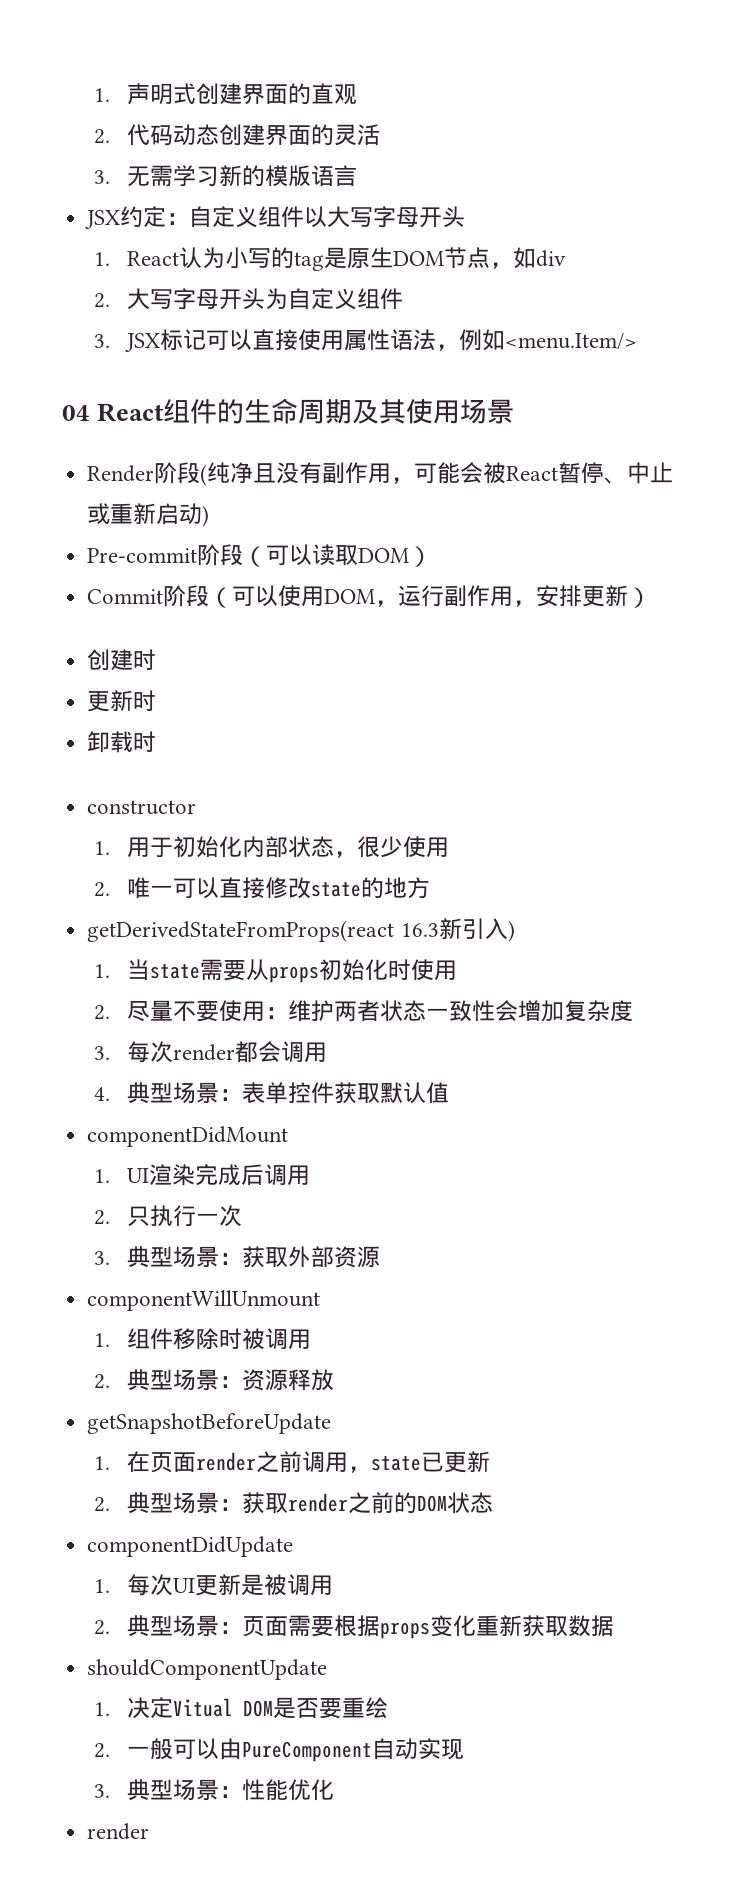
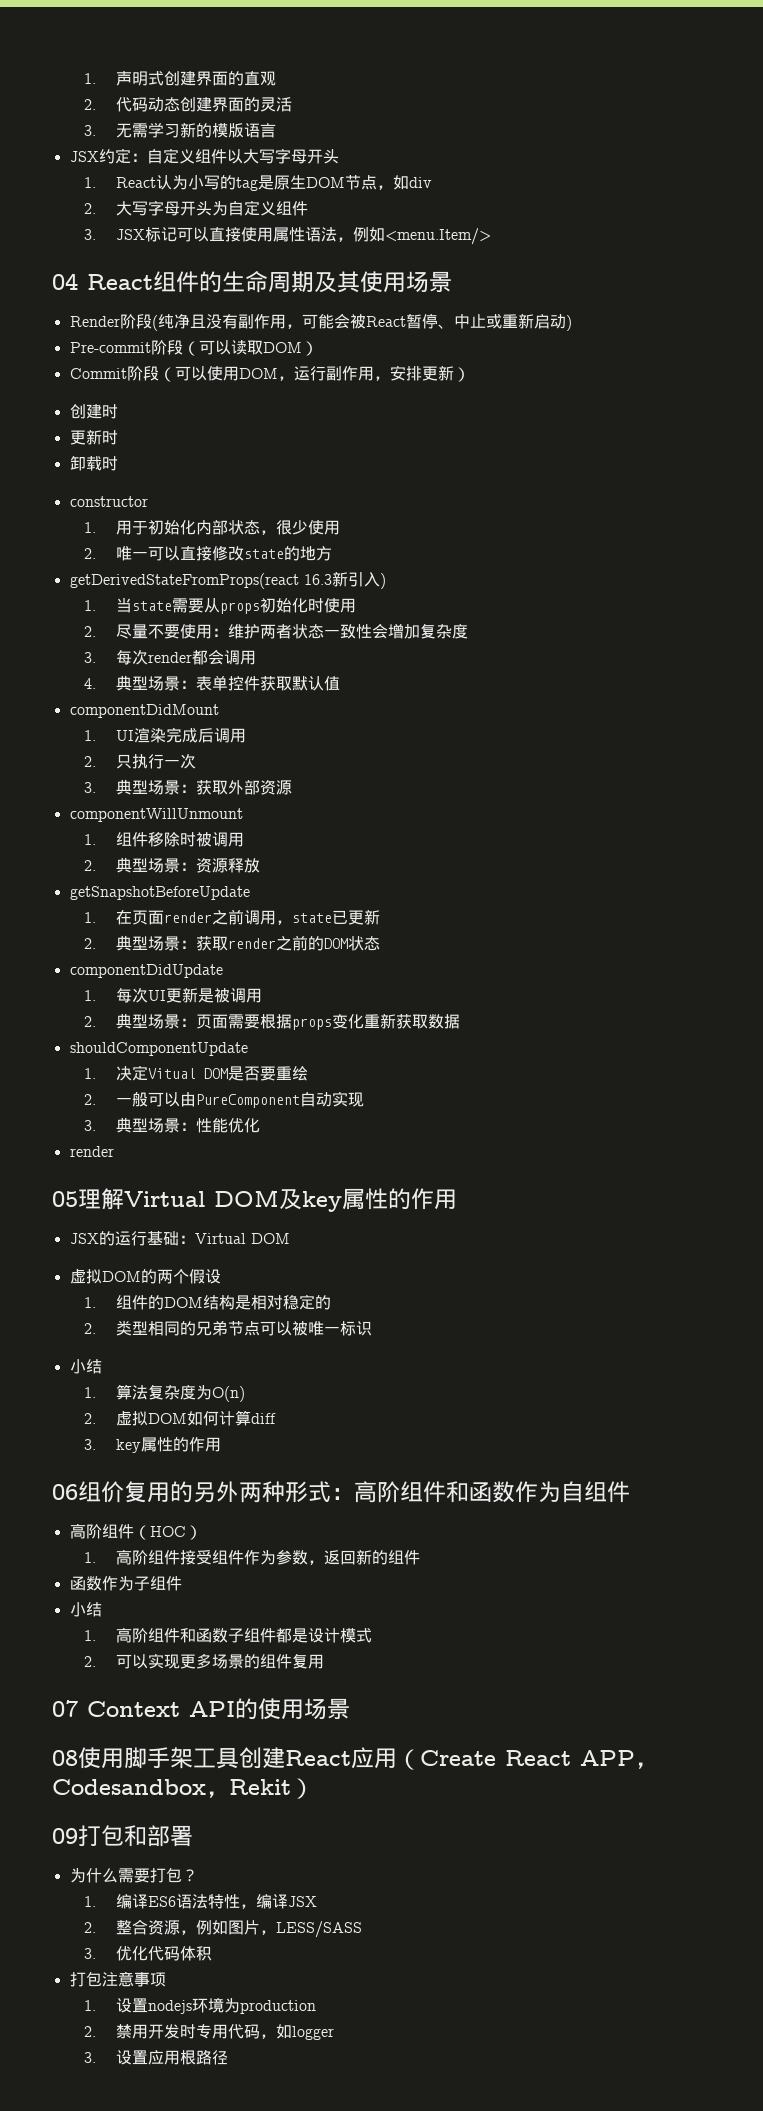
+ 05理解Virtual DOM及key属性的作用
+ JSX的运行基础：Virtual DOM
+ 虚拟DOM的两个假设
+ 1.组件的DOM结构是相对稳定的
+ 2.类型相同的兄弟节点可以被唯一标识
+ 小结
+ 1.算法复杂度为O(n)
+ 2.虚拟DOM如何计算diff
+ 3. key属性的作用
+ 06组价复用的另外两种形式：高阶组件和函数作为自组件
+ 高阶组件（HOC）
+ 1.高阶组件接受组件作为参数，返回新的组件
+ 函数作为子组件
+ 小结
+ 1.高阶组件和函数子组件都是设计模式
+ 2.可以实现更多场景的组件复用
+ 07 Context API的使用场景
+ 08使用脚手架工具创建React应用（Create React APP，Codesandbox，Rekit）
+ 09打包和部署
+ 为什么需要打包？
+ 1.编译ES6语法特性，编译JSX
+ 2.整合资源，例如图片，LESS/SASS
+ 3.优化代码体积
+ 打包注意事项
+ 1.设置nodejs环境为production
+ 2.禁用开发时专用代码，如logger
+ 3.设置应用根路径

